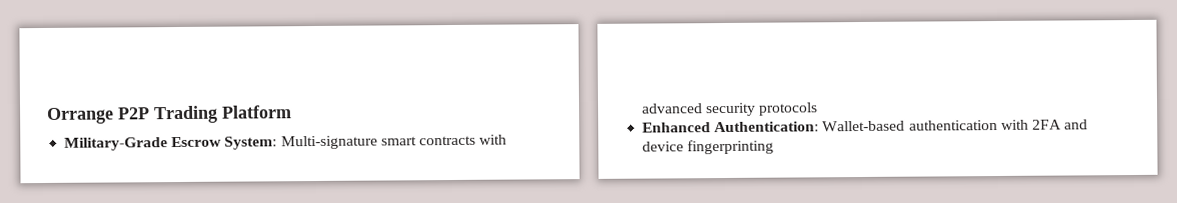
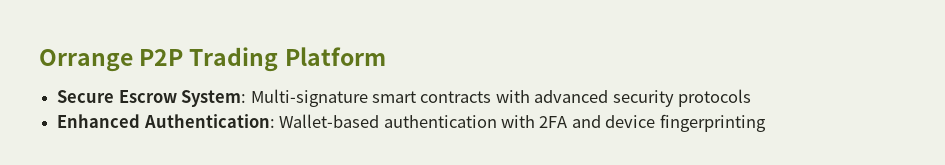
- Military-Grade Escrow System: Multi-signature smart contracts with advanced security protocols
+ Secure Escrow System: Multi-signature smart contracts with advanced security protocols

